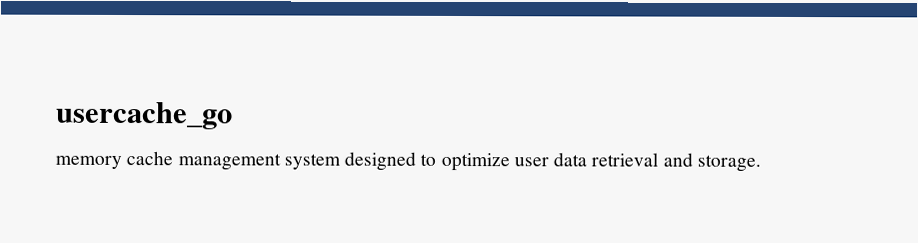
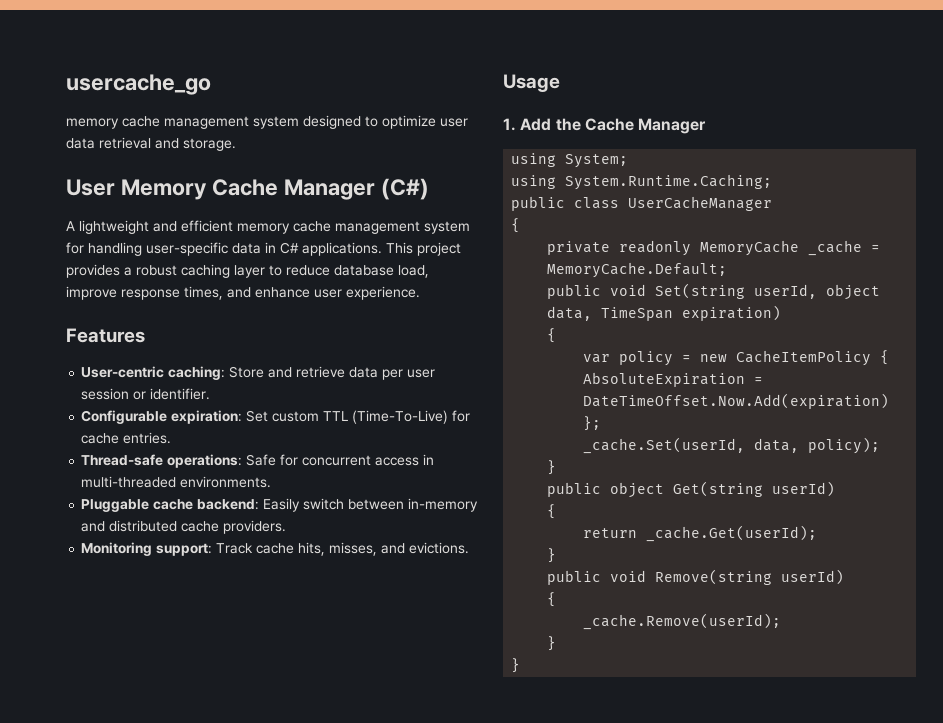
+ User Memory Cache Manager (C#)
+ A lightweight and efficient memory cache management system for handling user-specific data in C# applications. This project provides a robust caching layer to reduce database load, improve response times, and enhance user experience.
+ Features
+ User-centric caching: Store and retrieve data per user session or identifier.
+ Configurable expiration: Set custom TTL (Time-To-Live) for cache entries.
+ Thread-safe operations: Safe for concurrent access in multi-threaded environments.
+ Pluggable cache backend: Easily switch between in-memory and distributed cache providers.
+ Monitoring support: Track cache hits, misses, and evictions.
+ Usage
+ 1. Add the Cache Manager
+ using System;
+ using System.Runtime.Caching;
+ public class UserCacheManager
+ {
+ private readonly MemoryCache _cache = MemoryCache.Default;
+ public void Set(string userId, object data, TimeSpan expiration)
+ {
+ var policy = new CacheItemPolicy { AbsoluteExpiration = DateTimeOffset.Now.Add(expiration) };
+ _cache.Set(userId, data, policy);
+ }
+ public object Get(string userId)
+ {
+ return _cache.Get(userId);
+ }
+ public void Remove(string userId)
+ {
+ _cache.Remove(userId);
+ }
+ }

